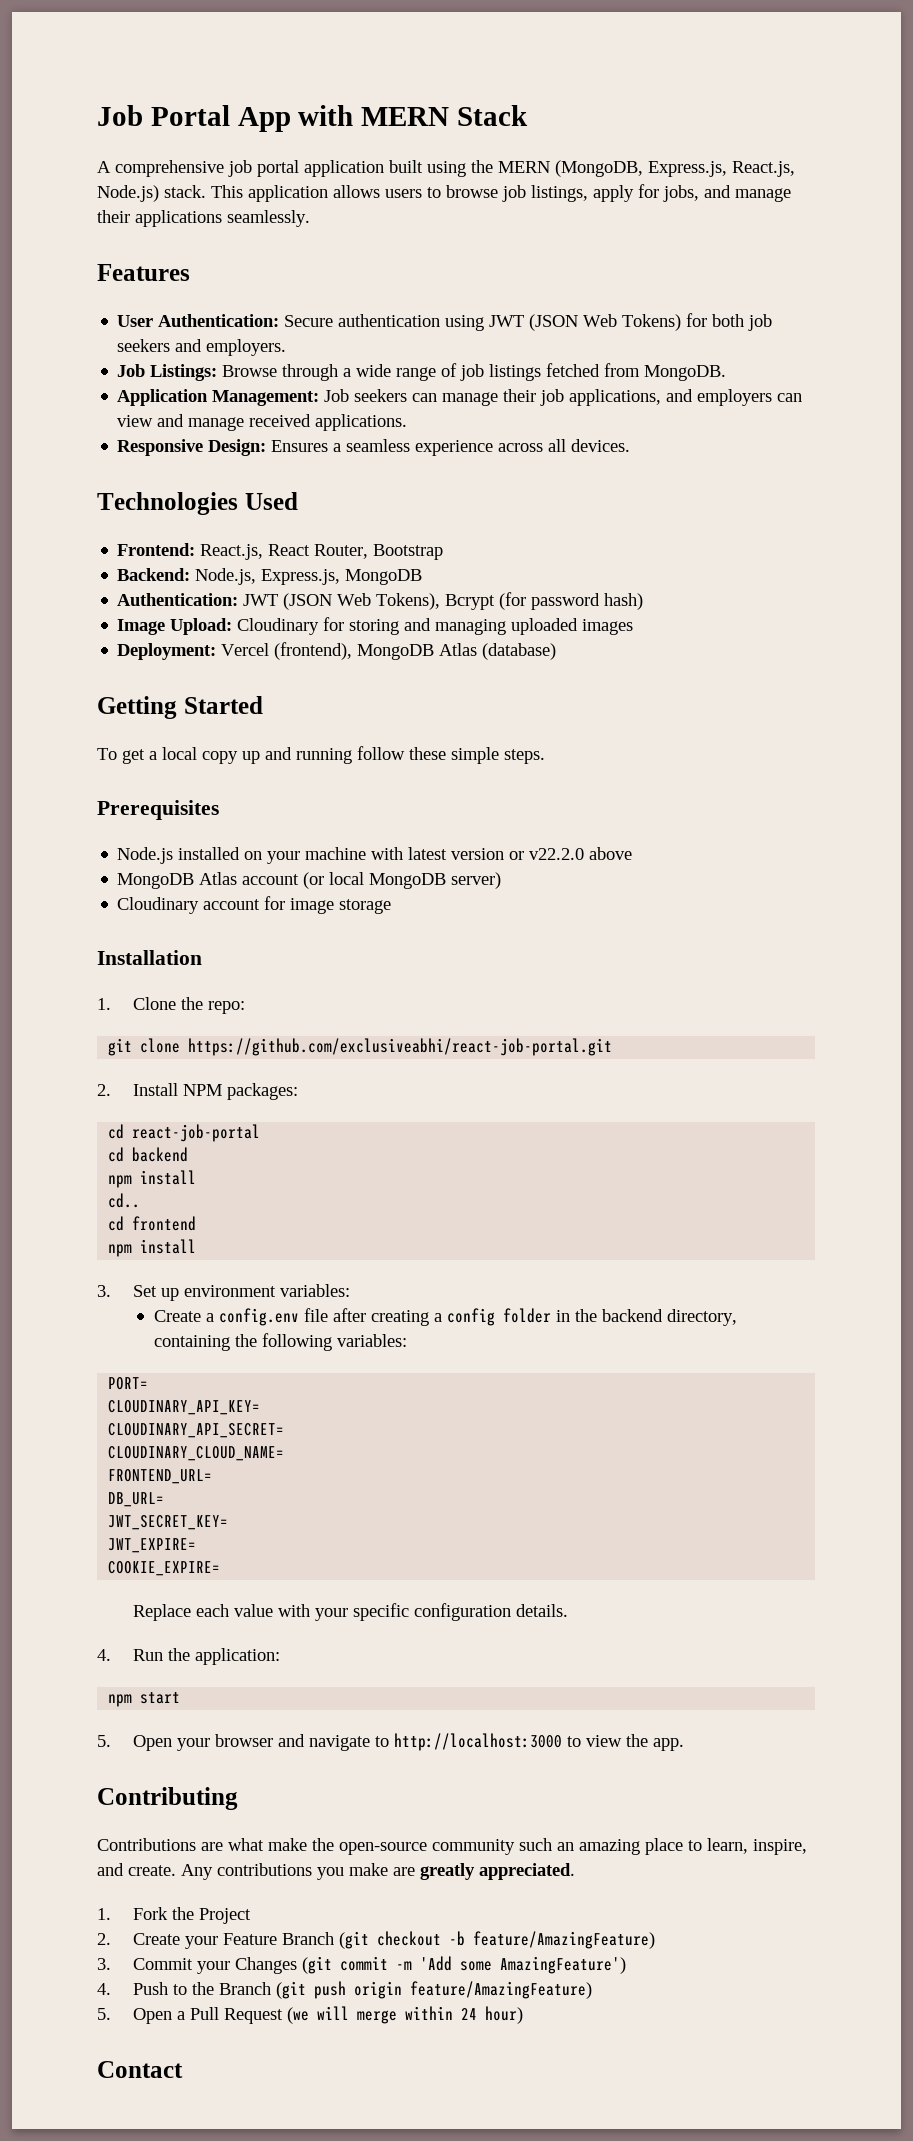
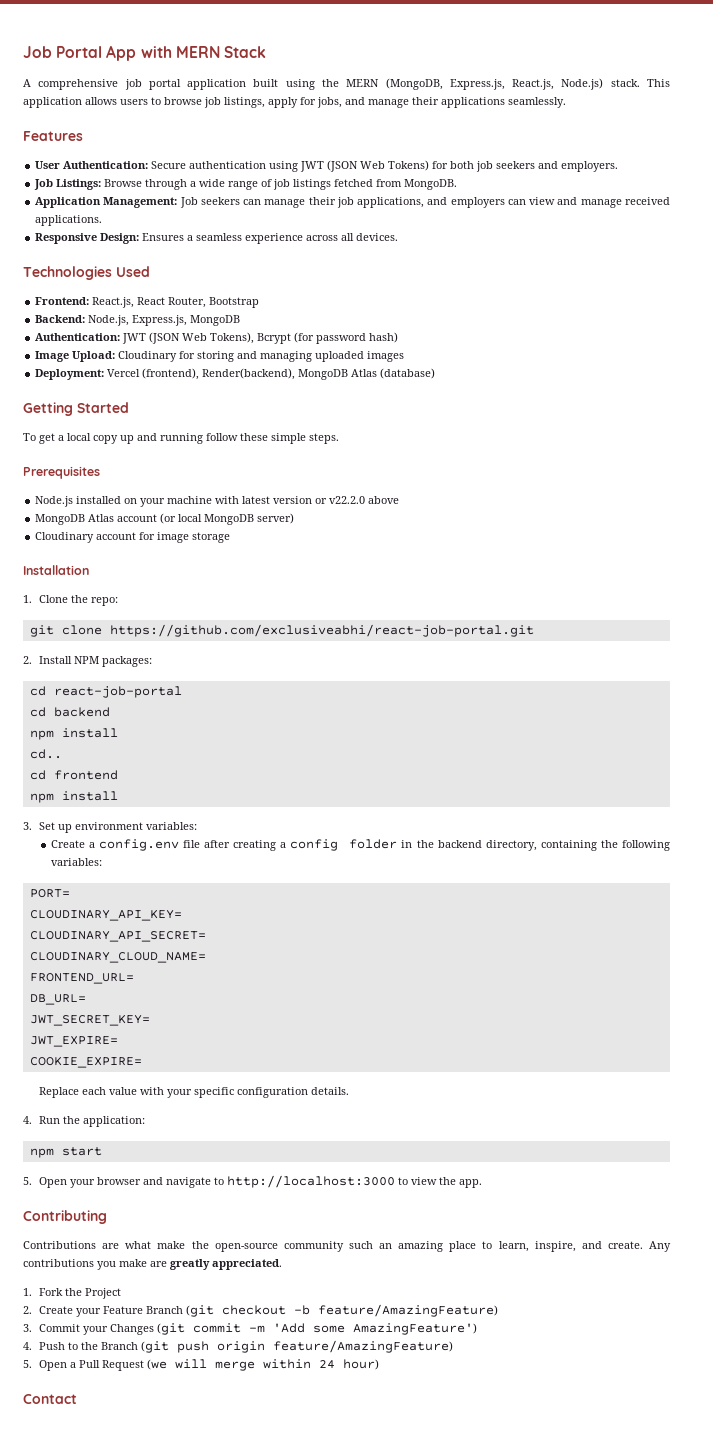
- Deployment: Vercel (frontend), MongoDB Atlas (database)
+ Deployment: Vercel (frontend), Render(backend), MongoDB Atlas (database)

